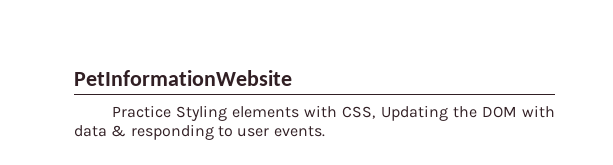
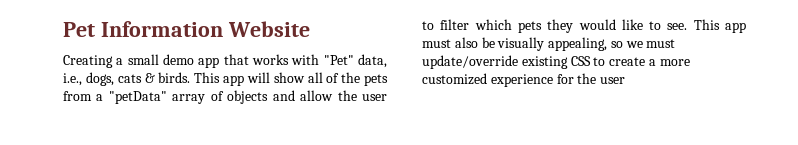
- PetInformationWebsite
- Practice Styling elements with CSS, Updating the DOM with data & responding to user events.
+ Pet Information Website
+ Creating a small demo app that works with "Pet" data, i.e., dogs, cats & birds. This app will show all of the pets from a "petData" array of objects and allow the user to filter which pets they would like to see. This app must also be visually appealing, so we must update/override existing CSS to create a more customized experience for the user

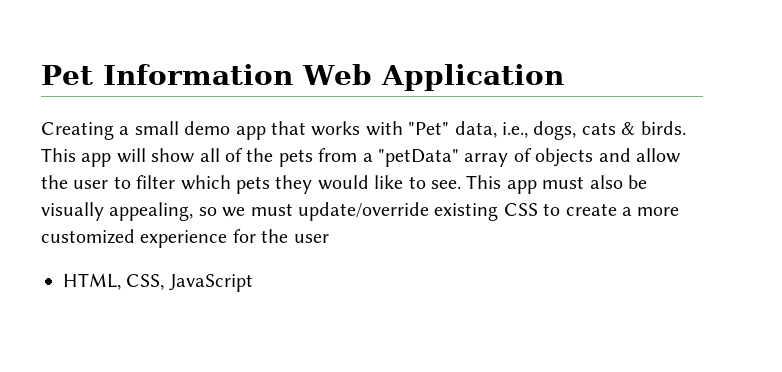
- Pet Information Website
+ Pet Information Web Application
+ HTML, CSS, JavaScript

